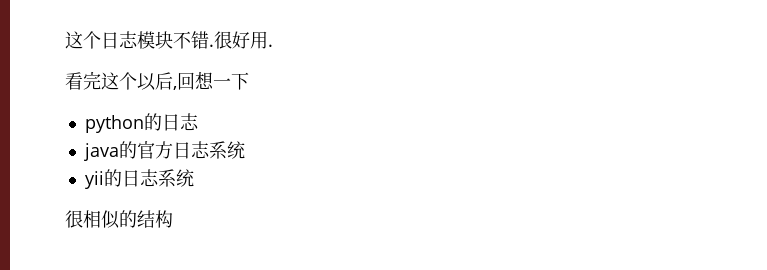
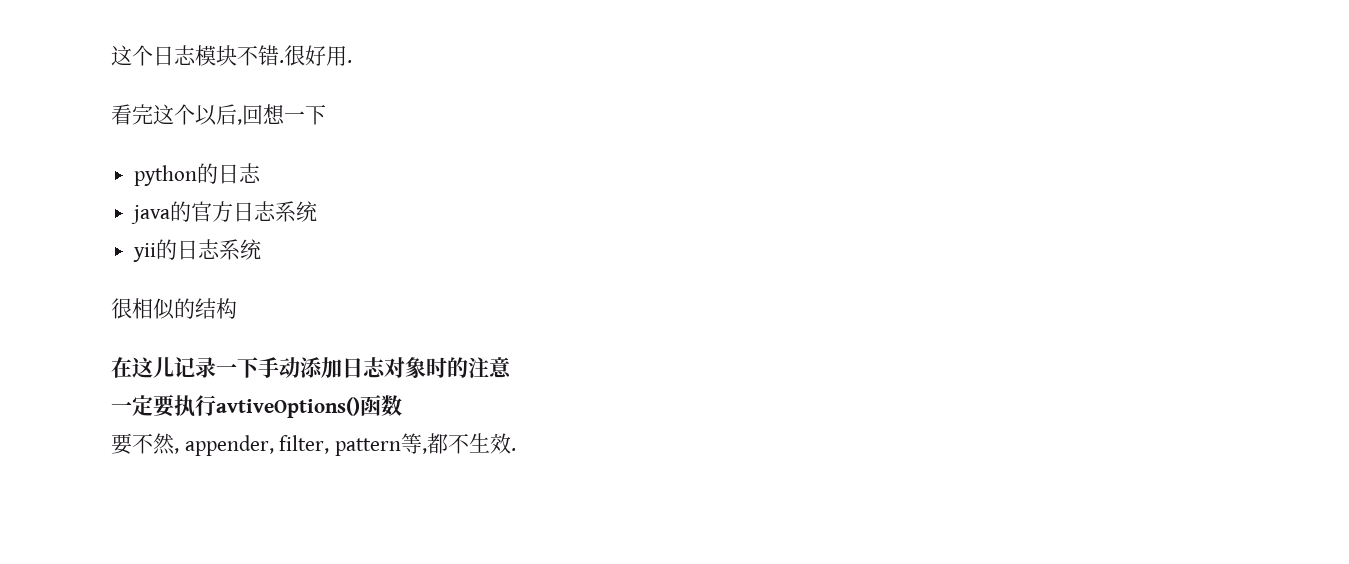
+ 在这儿记录一下手动添加日志对象时的注意
+ 一定要执行avtiveOptions()函数
+ 要不然, appender, filter, pattern等,都不生效.

